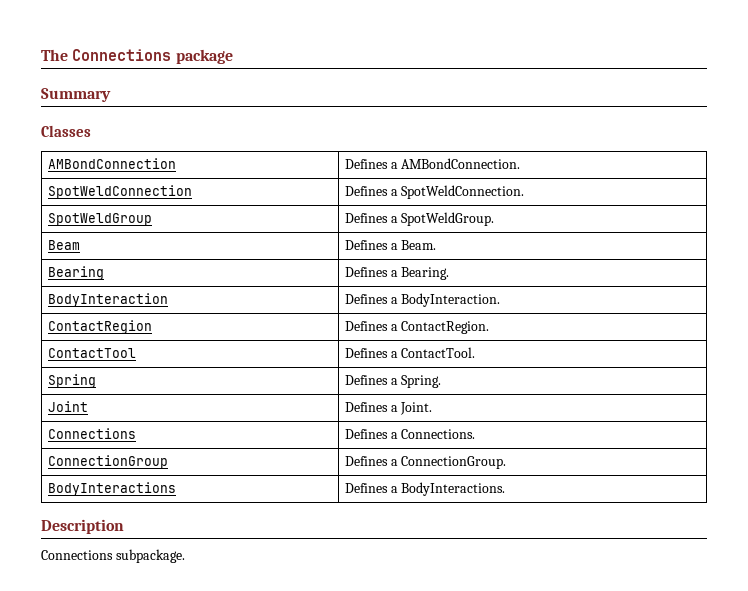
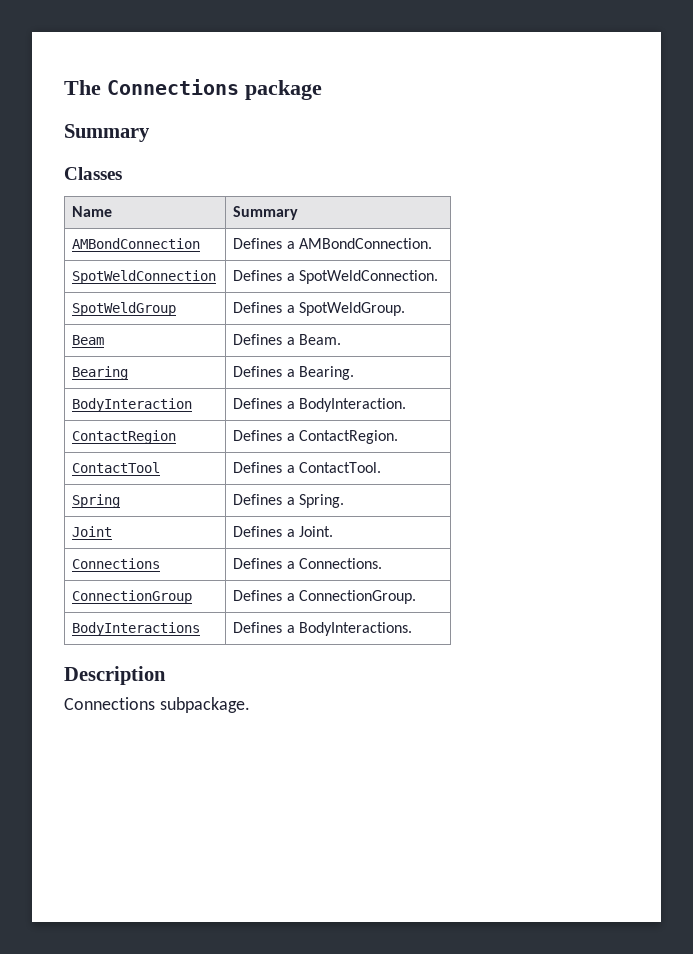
+ Name | Summary

